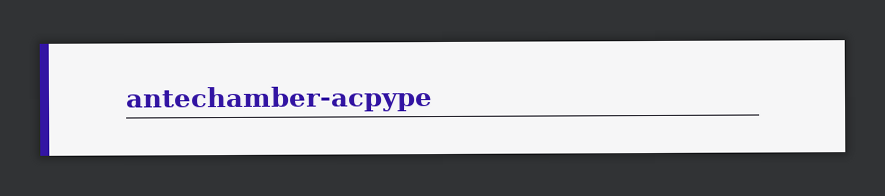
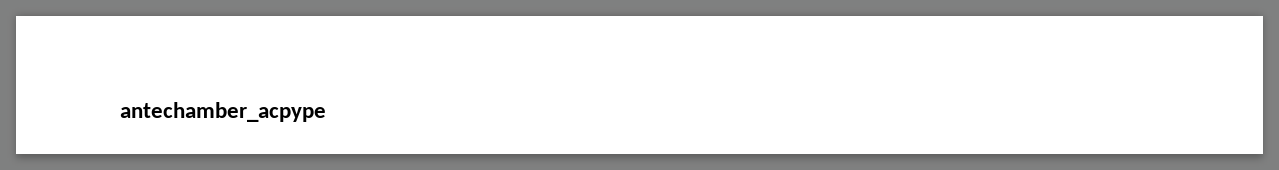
- antechamber-acpype
+ antechamber_acpype

